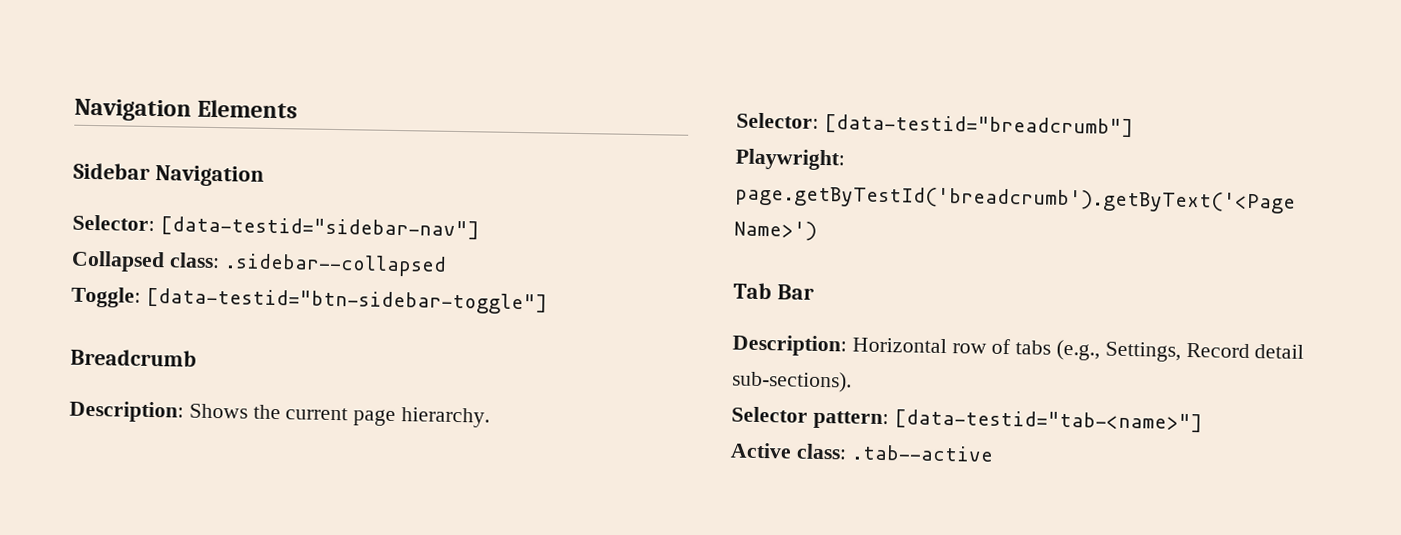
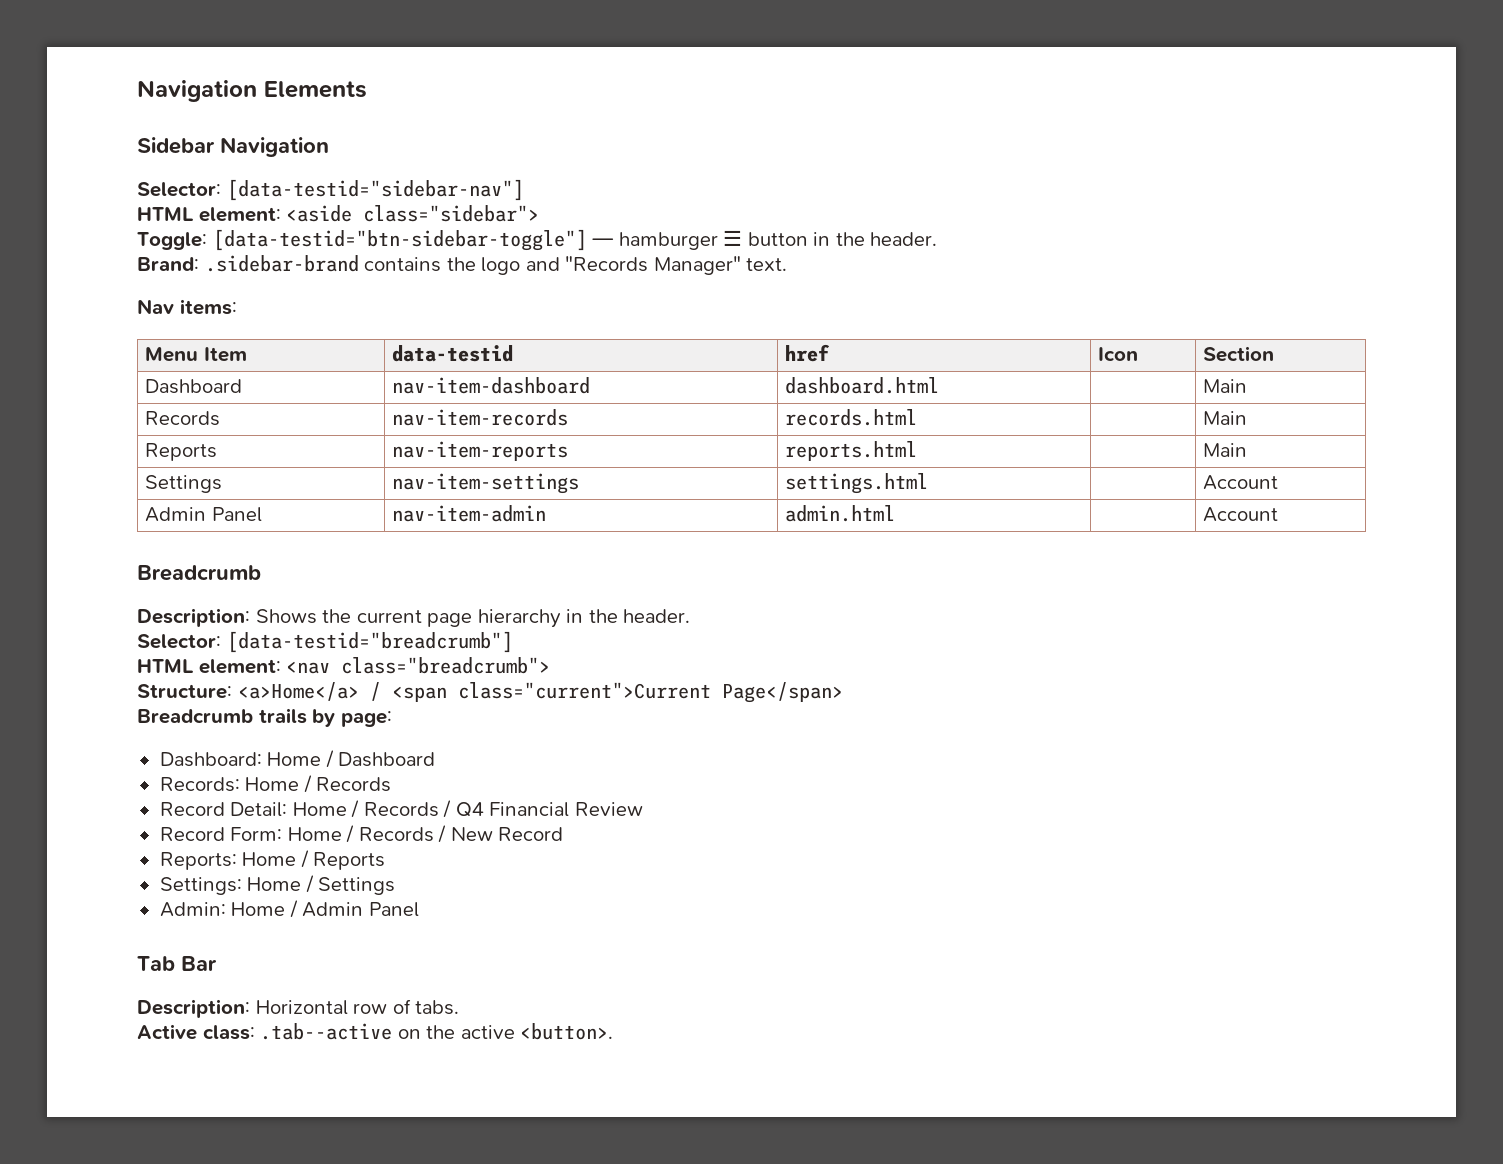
- Collapsed class: .sidebar--collapsed
- Toggle: [data-testid="btn-sidebar-toggle"]
+ HTML element: <aside class="sidebar">
+ Toggle: [data-testid="btn-sidebar-toggle"] — hamburger ☰ button in the header.
+ Brand: .sidebar-brand contains the logo and "Records Manager" text.
+ Nav items:
+ Menu Item | data-testid | href | Icon | Section
+ Dashboard | nav-item-dashboard | dashboard.html | | Main
+ Records | nav-item-records | records.html | | Main
+ Reports | nav-item-reports | reports.html | | Main
+ Settings | nav-item-settings | settings.html | | Account
+ Admin Panel | nav-item-admin | admin.html | | Account
- Description: Shows the current page hierarchy.
+ Description: Shows the current page hierarchy in the header.
  Selector: [data-testid="breadcrumb"]
- Playwright: page.getByTestId('breadcrumb').getByText('<Page Name>')
+ HTML element: <nav class="breadcrumb">
+ Structure: <a>Home</a> / <span class="current">Current Page</span>
+ Breadcrumb trails by page:
+ Dashboard: Home / Dashboard
+ Records: Home / Records
+ Record Detail: Home / Records / Q4 Financial Review
+ Record Form: Home / Records / New Record
+ Reports: Home / Reports
+ Settings: Home / Settings
+ Admin: Home / Admin Panel
- Description: Horizontal row of tabs (e.g., Settings, Record detail sub-sections).
- Selector pattern: [data-testid="tab-<name>"]
+ Description: Horizontal row of tabs.
- Active class: .tab--active
+ Active class: .tab--active on the active <button>.

